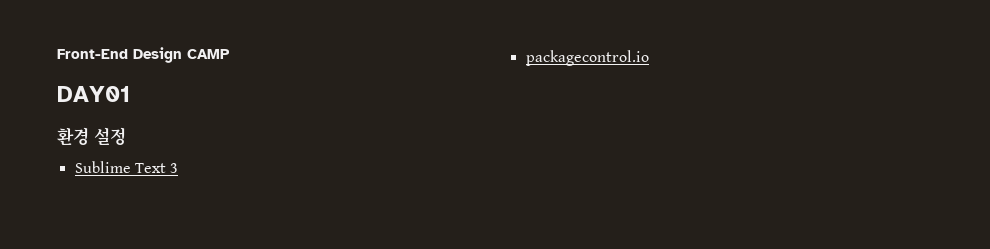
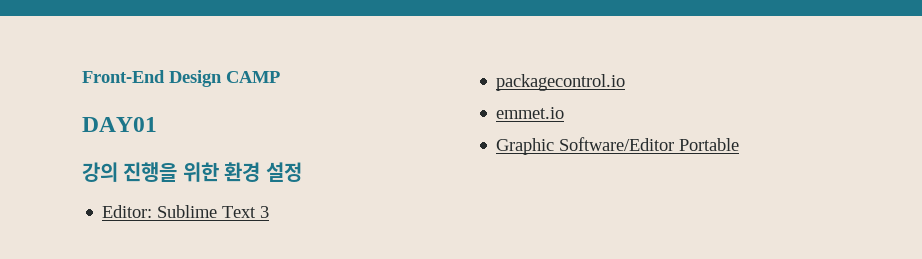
- 환경 설정
+ 강의 진행을 위한 환경 설정
- Sublime Text 3
+ Editor: Sublime Text 3
+ emmet.io
+ Graphic Software/Editor Portable

